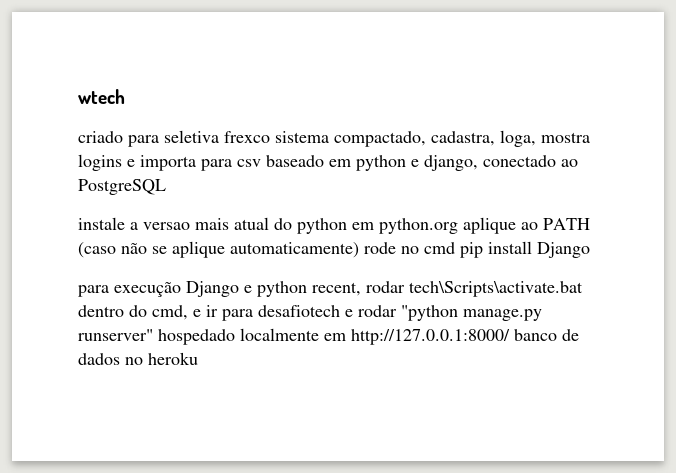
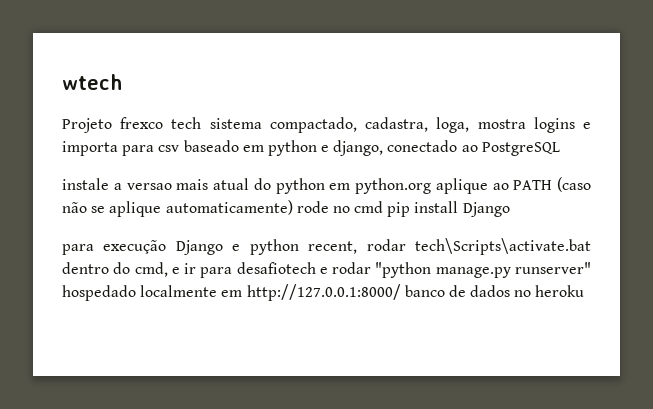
- criado para seletiva frexco sistema compactado, cadastra, loga, mostra logins e importa para csv baseado em python e django, conectado ao PostgreSQL
+ Projeto frexco tech sistema compactado, cadastra, loga, mostra logins e importa para csv baseado em python e django, conectado ao PostgreSQL

